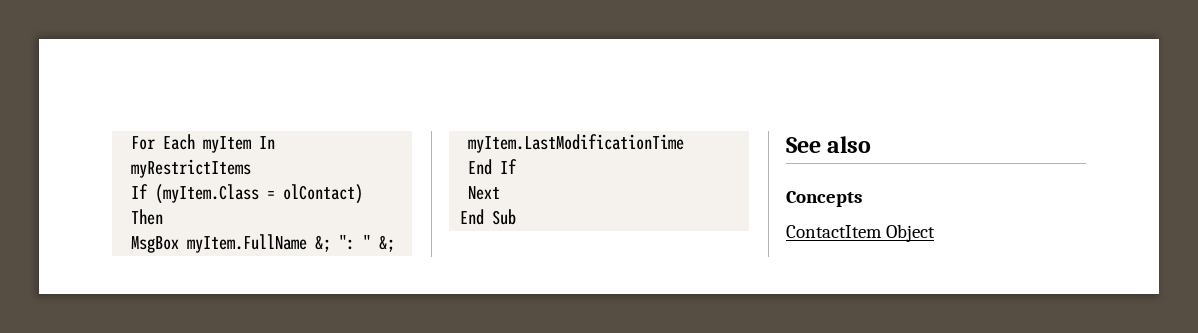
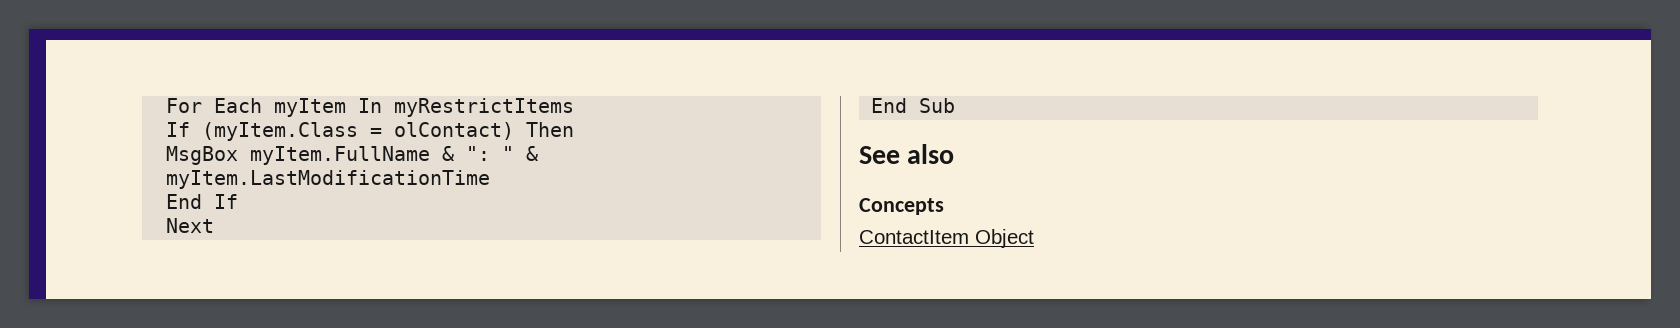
- MsgBox myItem.FullName &; ": " &; myItem.LastModificationTime
+ MsgBox myItem.FullName & ": " & myItem.LastModificationTime

